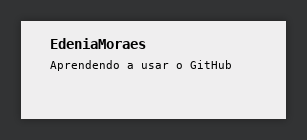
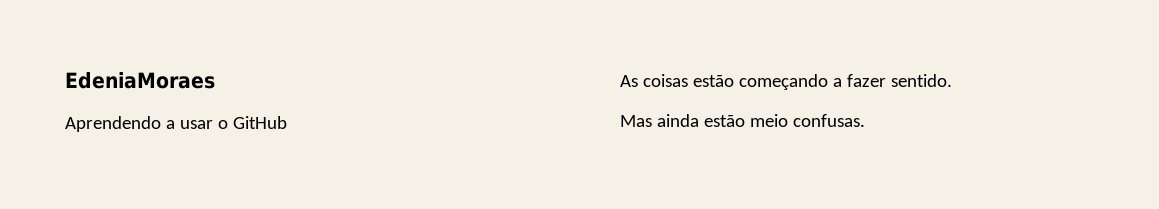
+ As coisas estão começando a fazer sentido.
+ Mas ainda estão meio confusas.

